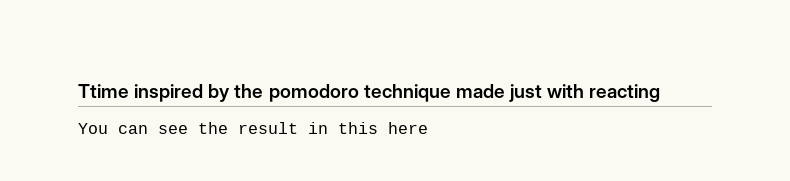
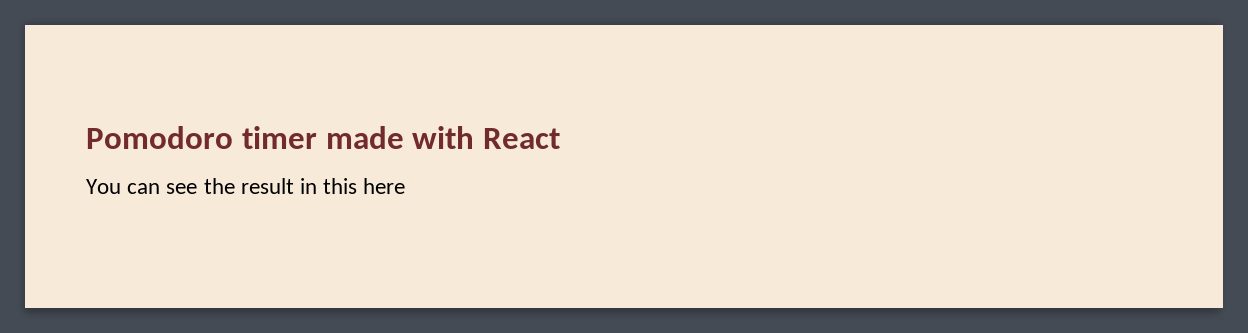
- Ttime inspired by the pomodoro technique made just with reacting
+ Pomodoro timer made with React

